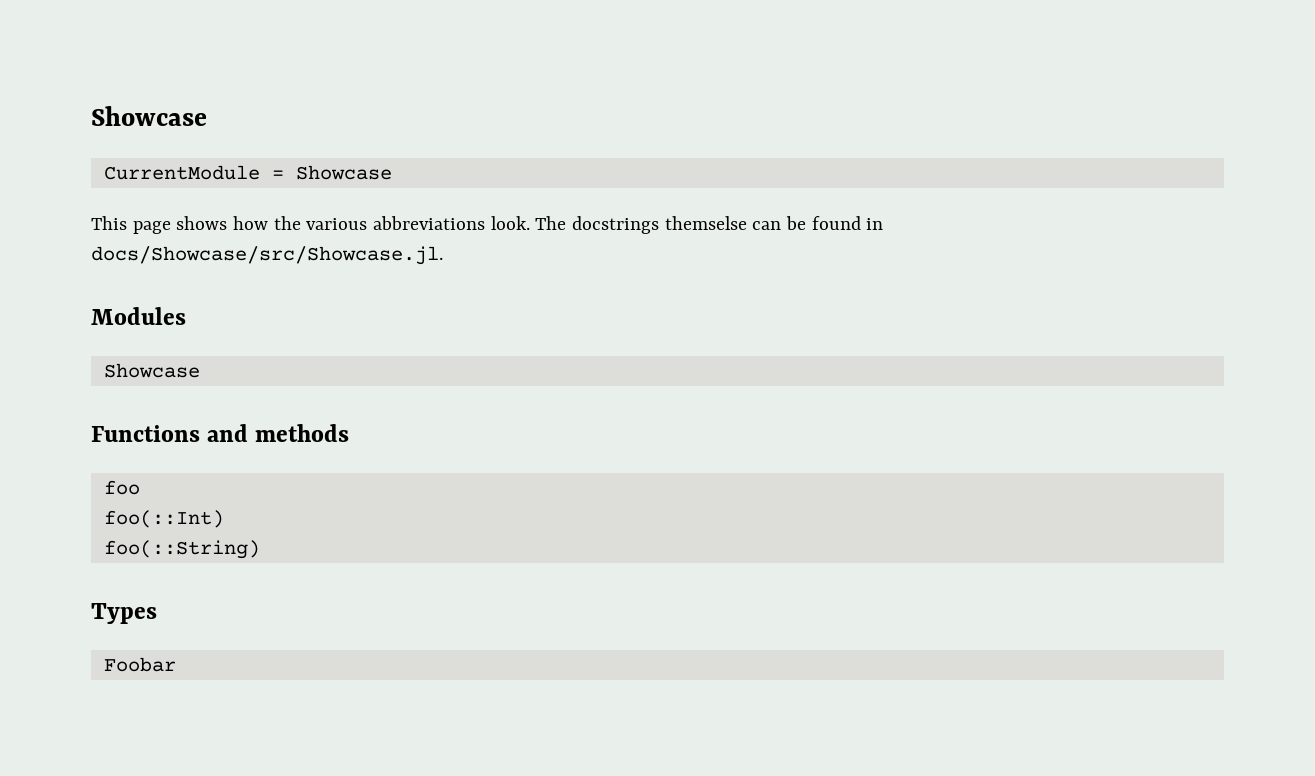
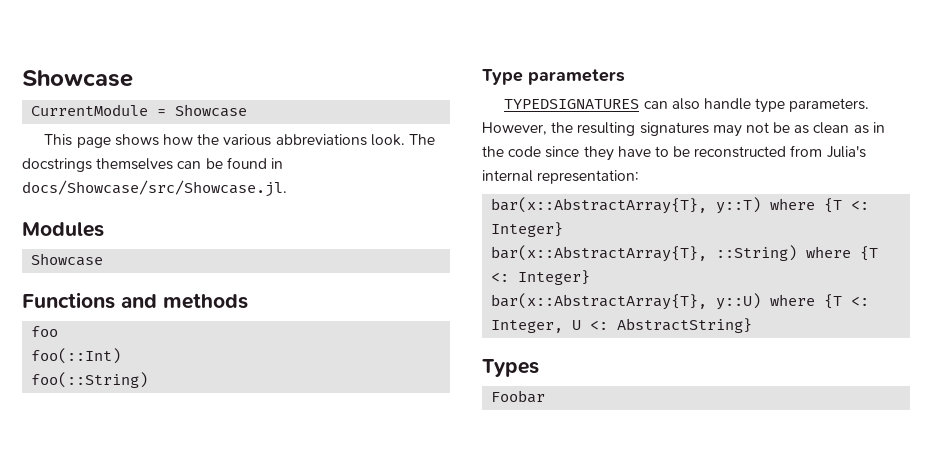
- The docstrings themselse can be found in docs/Showcase/src/Showcase.jl.
+ The docstrings themselves can be found in docs/Showcase/src/Showcase.jl.
+ Type parameters
+ TYPEDSIGNATURES can also handle type parameters. However, the resulting signatures may not be as clean as in the code since they have to be reconstructed from Julia's internal representation:
+ bar(x::AbstractArray{T}, y::T) where {T <: Integer}
+ bar(x::AbstractArray{T}, ::String) where {T <: Integer}
+ bar(x::AbstractArray{T}, y::U) where {T <: Integer, U <: AbstractString}

